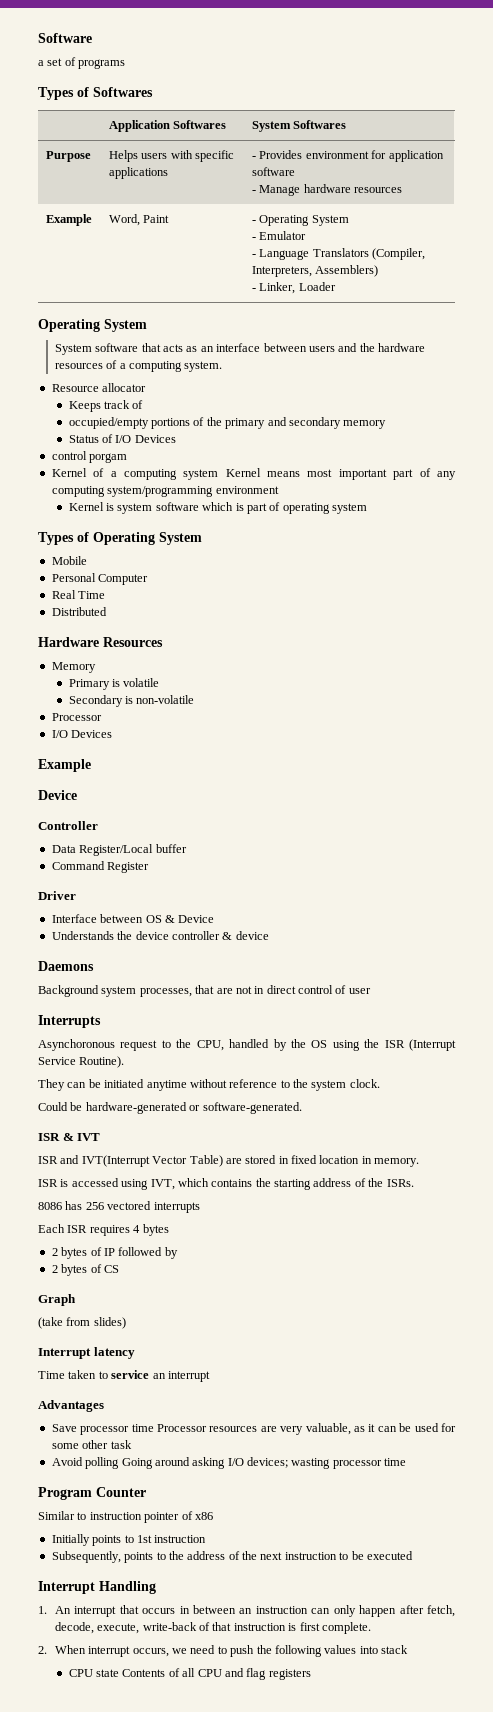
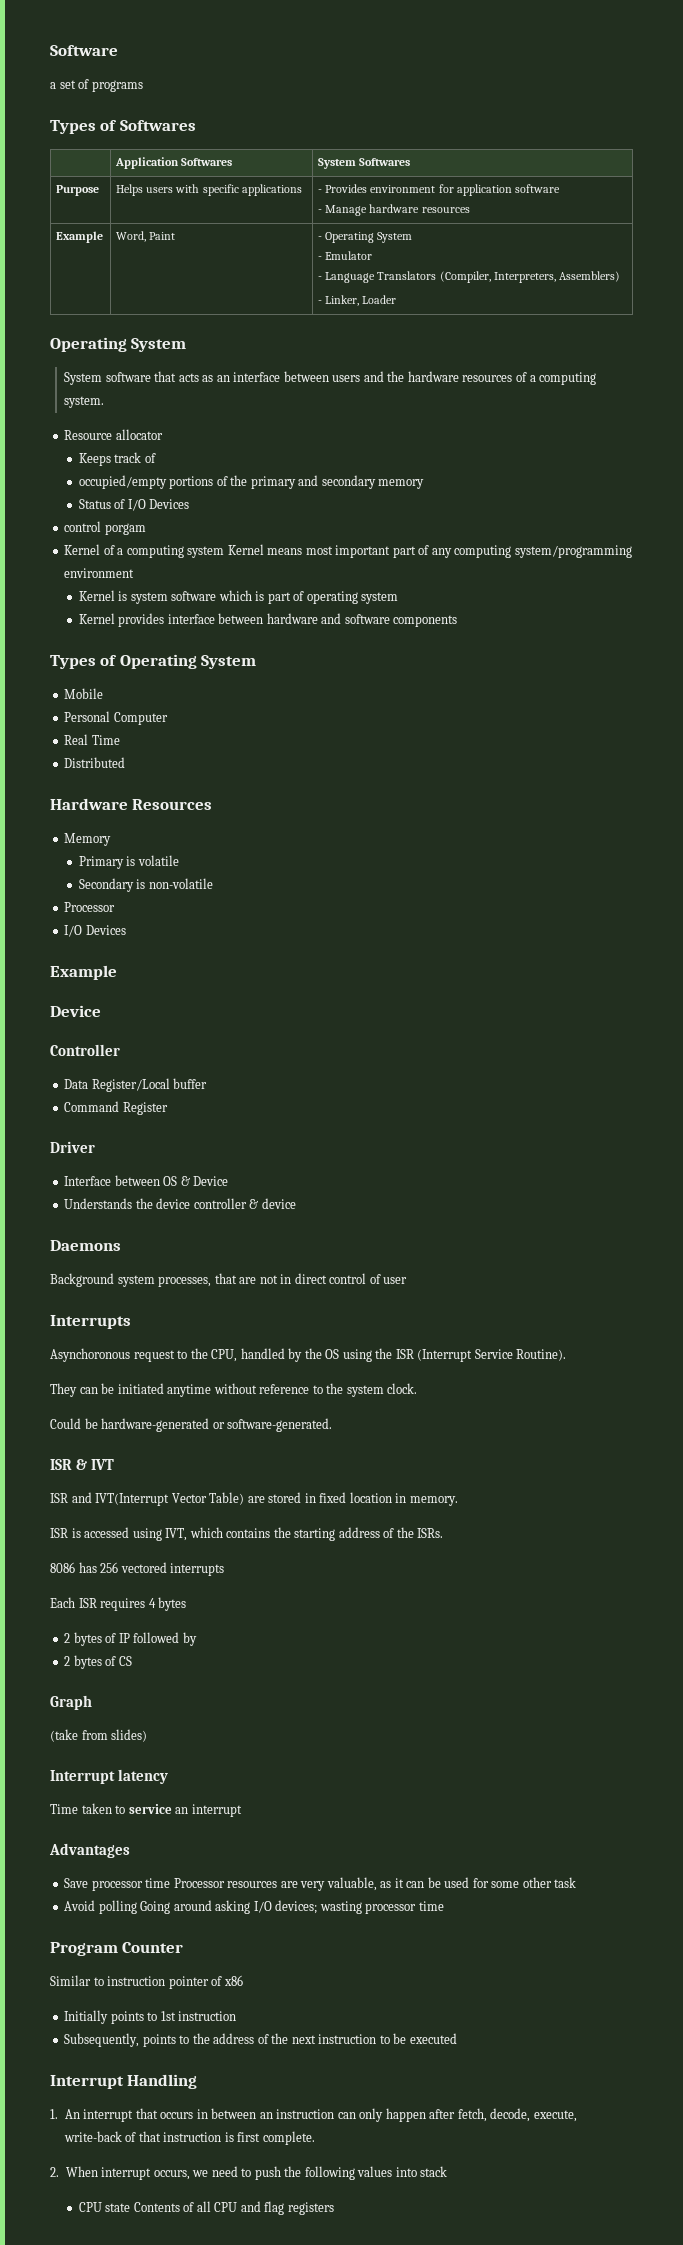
+ Kernel provides interface between hardware and software components

